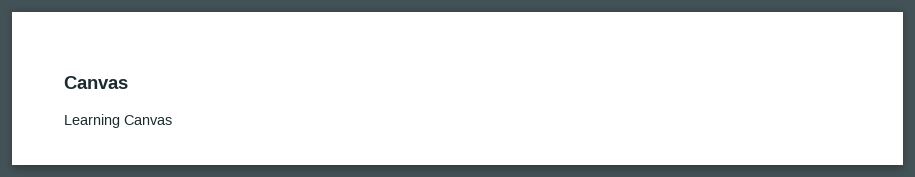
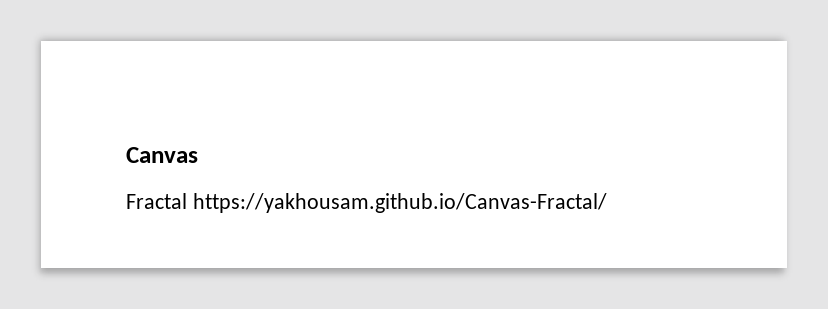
- Learning Canvas
+ Fractal https://yakhousam.github.io/Canvas-Fractal/

